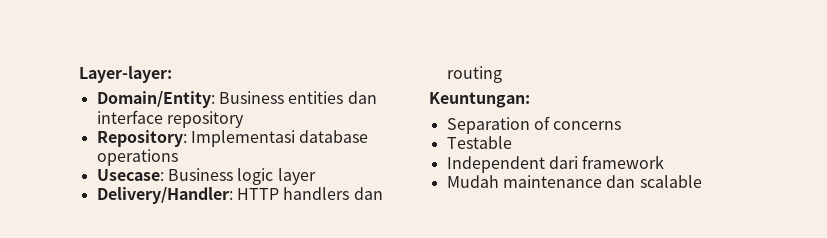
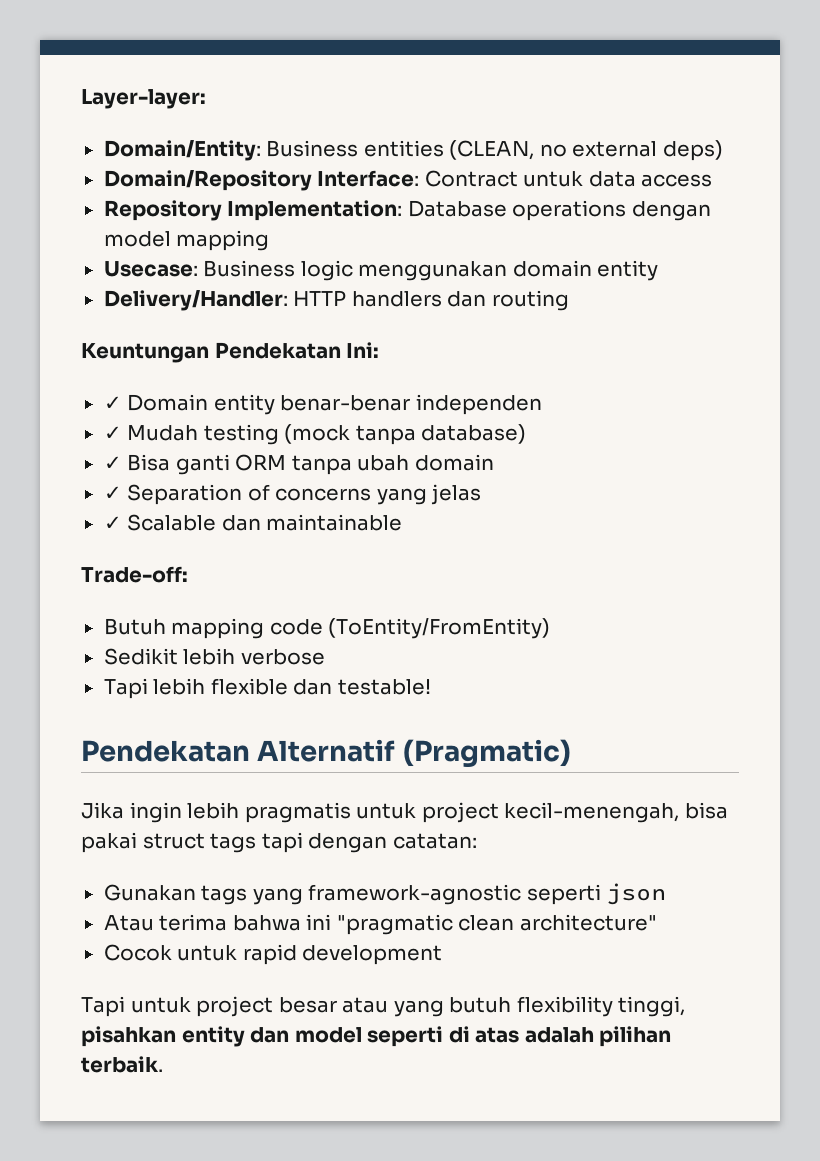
- Domain/Entity: Business entities dan interface repository
- Repository: Implementasi database operations
+ Domain/Entity: Business entities (CLEAN, no external deps)
+ Domain/Repository Interface: Contract untuk data access
+ Repository Implementation: Database operations dengan model mapping
- Usecase: Business logic layer
+ Usecase: Business logic menggunakan domain entity
- Keuntungan:
- Separation of concerns
- Testable
- Independent dari framework
- Mudah maintenance dan scalable
+ Keuntungan Pendekatan Ini:
+ ✓ Domain entity benar-benar independen
+ ✓ Mudah testing (mock tanpa database)
+ ✓ Bisa ganti ORM tanpa ubah domain
+ ✓ Separation of concerns yang jelas
+ ✓ Scalable dan maintainable
+ Trade-off:
+ Butuh mapping code (ToEntity/FromEntity)
+ Sedikit lebih verbose
+ Tapi lebih flexible dan testable!
+ Pendekatan Alternatif (Pragmatic)
+ Jika ingin lebih pragmatis untuk project kecil-menengah, bisa pakai struct tags tapi dengan catatan:
+ Gunakan tags yang framework-agnostic seperti json
+ Atau terima bahwa ini "pragmatic clean architecture"
+ Cocok untuk rapid development
+ Tapi untuk project besar atau yang butuh flexibility tinggi, pisahkan entity dan model seperti di atas adalah pilihan terbaik.

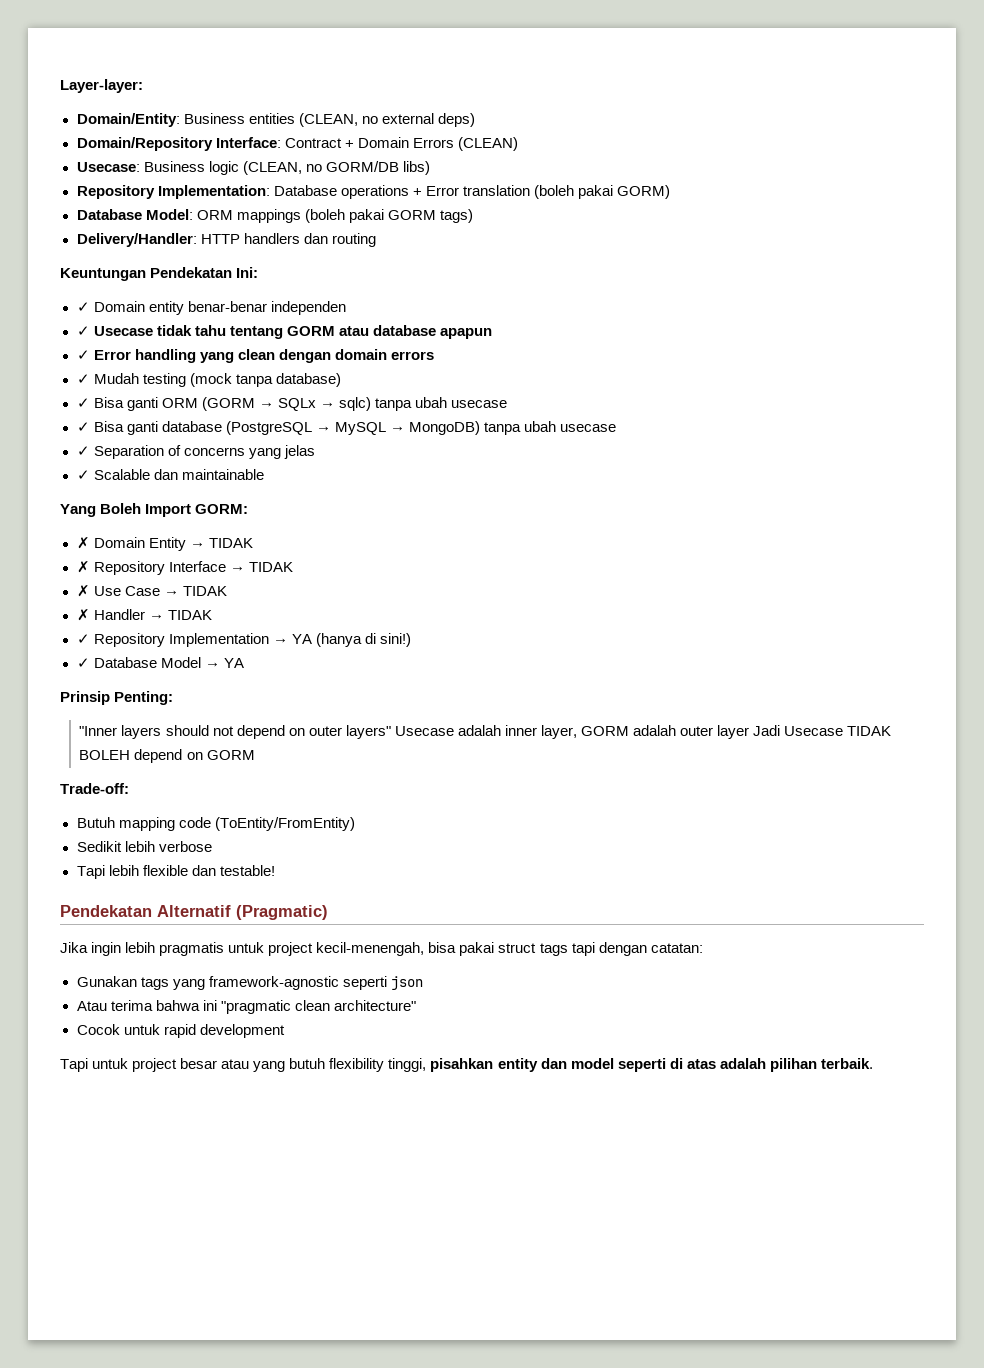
- Domain/Repository Interface: Contract untuk data access
- Repository Implementation: Database operations dengan model mapping
- Usecase: Business logic menggunakan domain entity
+ Domain/Repository Interface: Contract + Domain Errors (CLEAN)
+ Usecase: Business logic (CLEAN, no GORM/DB libs)
+ Repository Implementation: Database operations + Error translation (boleh pakai GORM)
+ Database Model: ORM mappings (boleh pakai GORM tags)
+ ✓ Usecase tidak tahu tentang GORM atau database apapun
+ ✓ Error handling yang clean dengan domain errors
- ✓ Bisa ganti ORM tanpa ubah domain
+ ✓ Bisa ganti ORM (GORM → SQLx → sqlc) tanpa ubah usecase
+ ✓ Bisa ganti database (PostgreSQL → MySQL → MongoDB) tanpa ubah usecase
+ Yang Boleh Import GORM:
+ ✗ Domain Entity → TIDAK
+ ✗ Repository Interface → TIDAK
+ ✗ Use Case → TIDAK
+ ✗ Handler → TIDAK
+ ✓ Repository Implementation → YA (hanya di sini!)
+ ✓ Database Model → YA
+ Prinsip Penting:
+ "Inner layers should not depend on outer layers" Usecase adalah inner layer, GORM adalah outer layer Jadi Usecase TIDAK BOLEH depend on GORM

